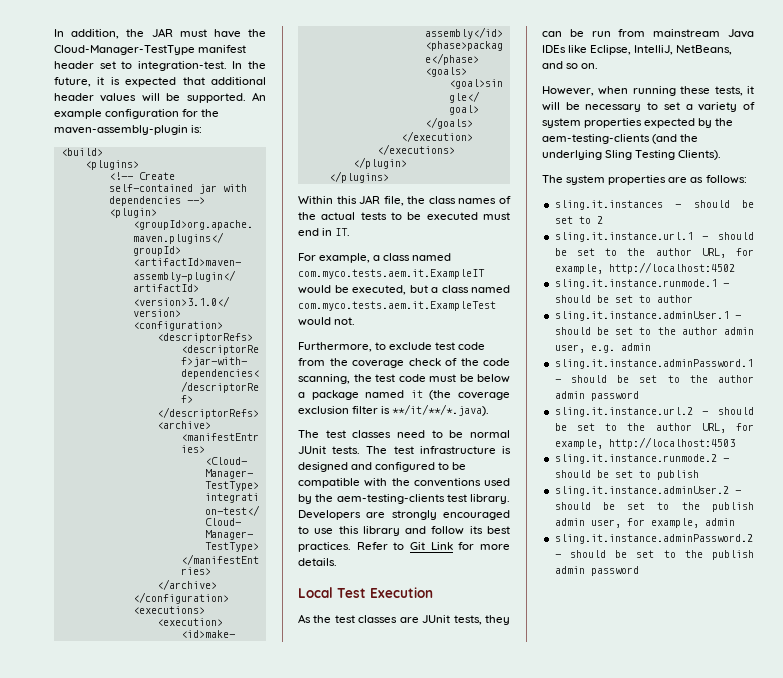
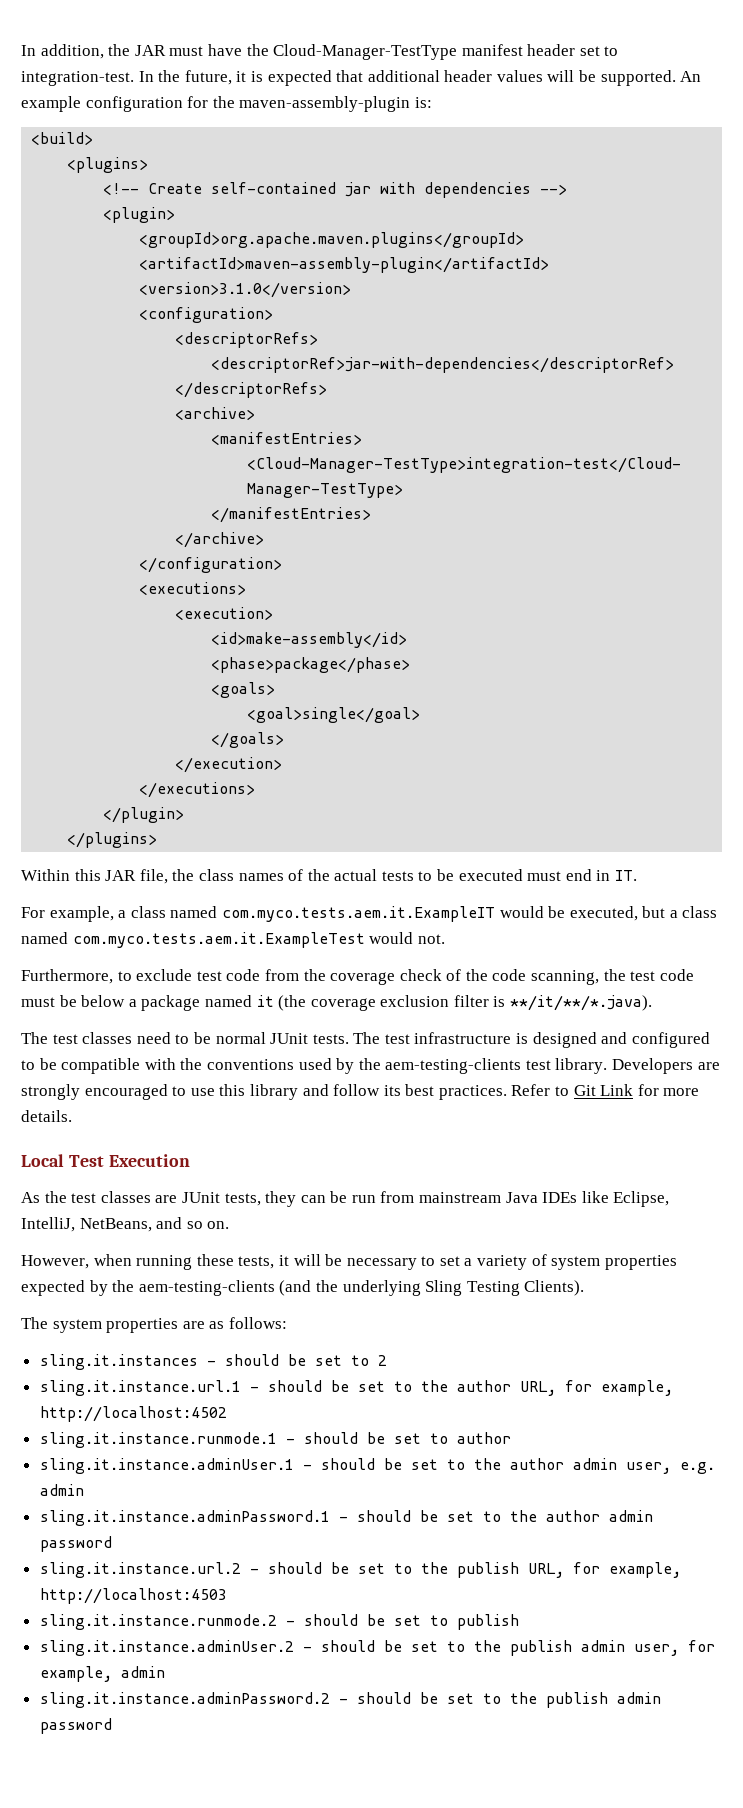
- sling.it.instance.url.2 - should be set to the author URL, for example, http://localhost:4503
+ sling.it.instance.url.2 - should be set to the publish URL, for example, http://localhost:4503

